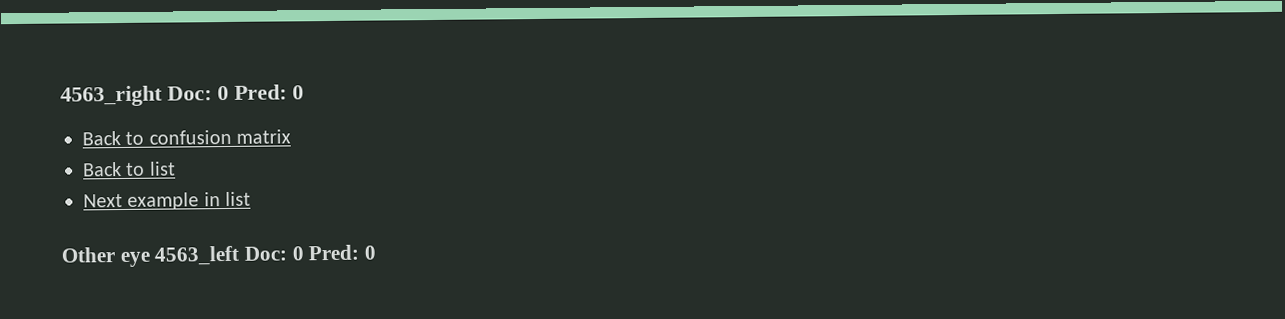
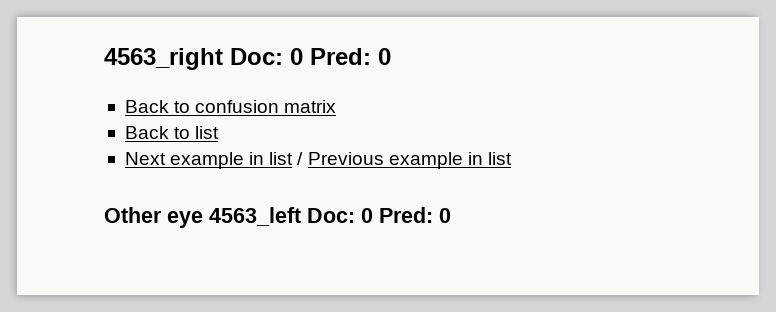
- Next example in list
+ Next example in list / Previous example in list

